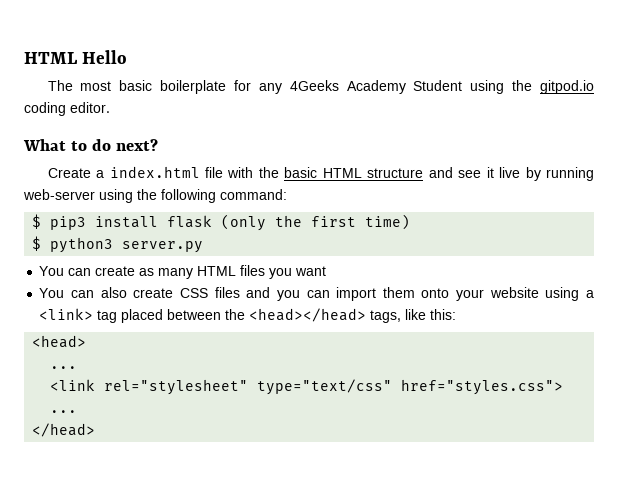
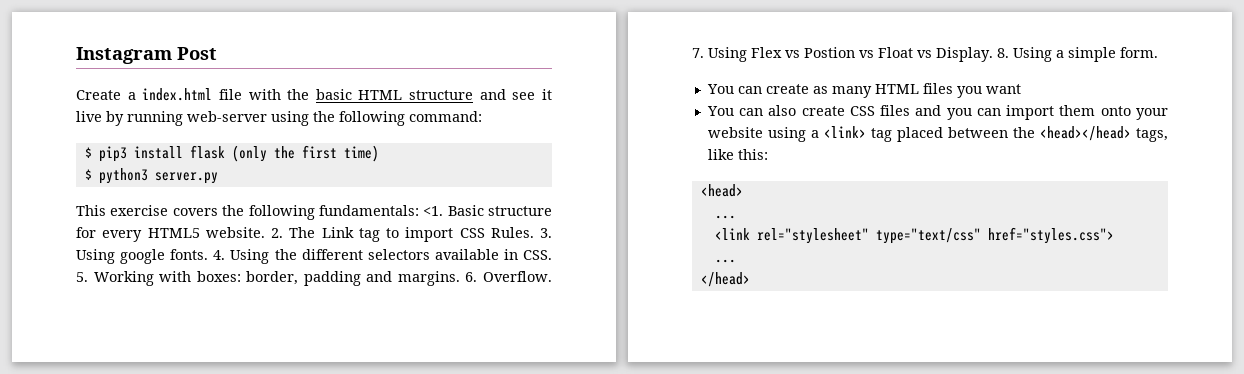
- HTML Hello
- The most basic boilerplate for any 4Geeks Academy Student using the gitpod.io coding editor.
- What to do next?
+ Instagram Post
+ This exercise covers the following fundamentals: <1. Basic structure for every HTML5 website. 2. The Link tag to import CSS Rules. 3. Using google fonts. 4. Using the different selectors available in CSS. 5. Working with boxes: border, padding and margins. 6. Overflow. 7. Using Flex vs Postion vs Float vs Display. 8. Using a simple form.

